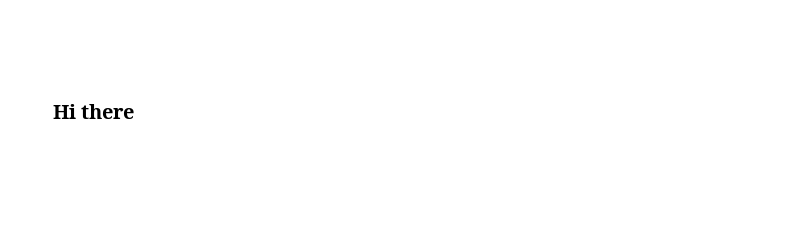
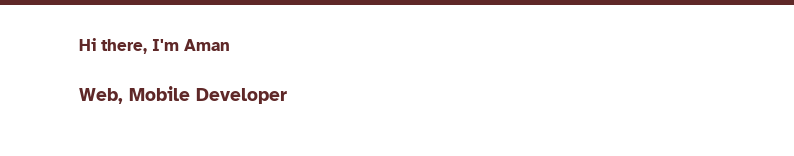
- Hi there
+ Hi there, I'm Aman
+ Web, Mobile Developer

